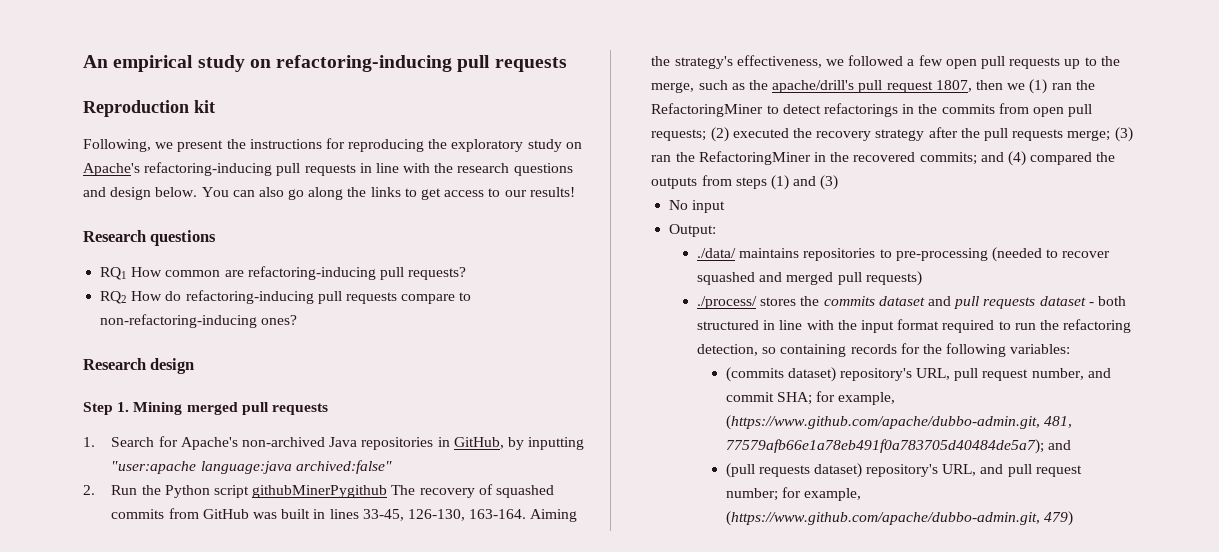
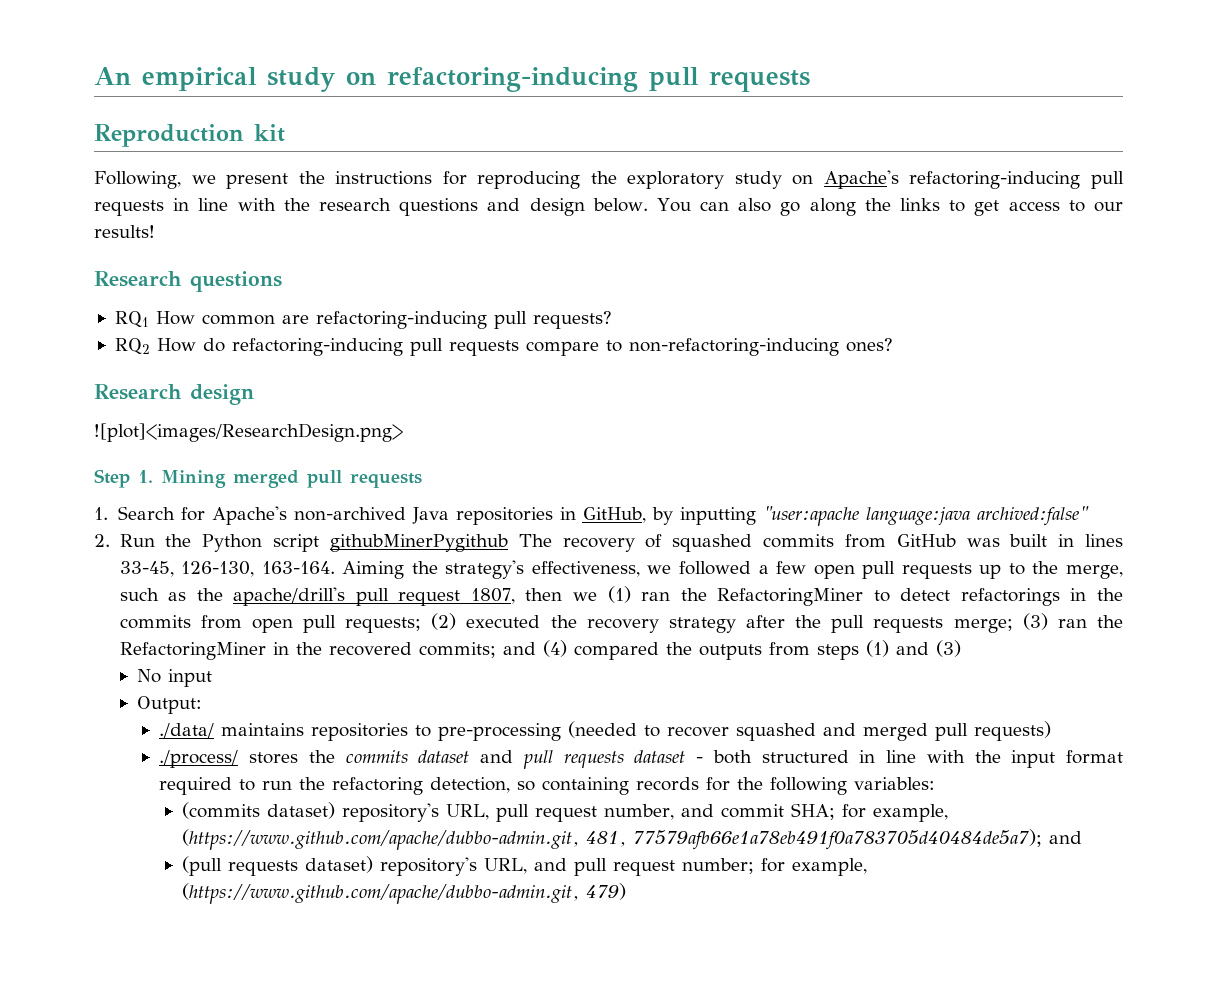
+ ![plot]<images/ResearchDesign.png>

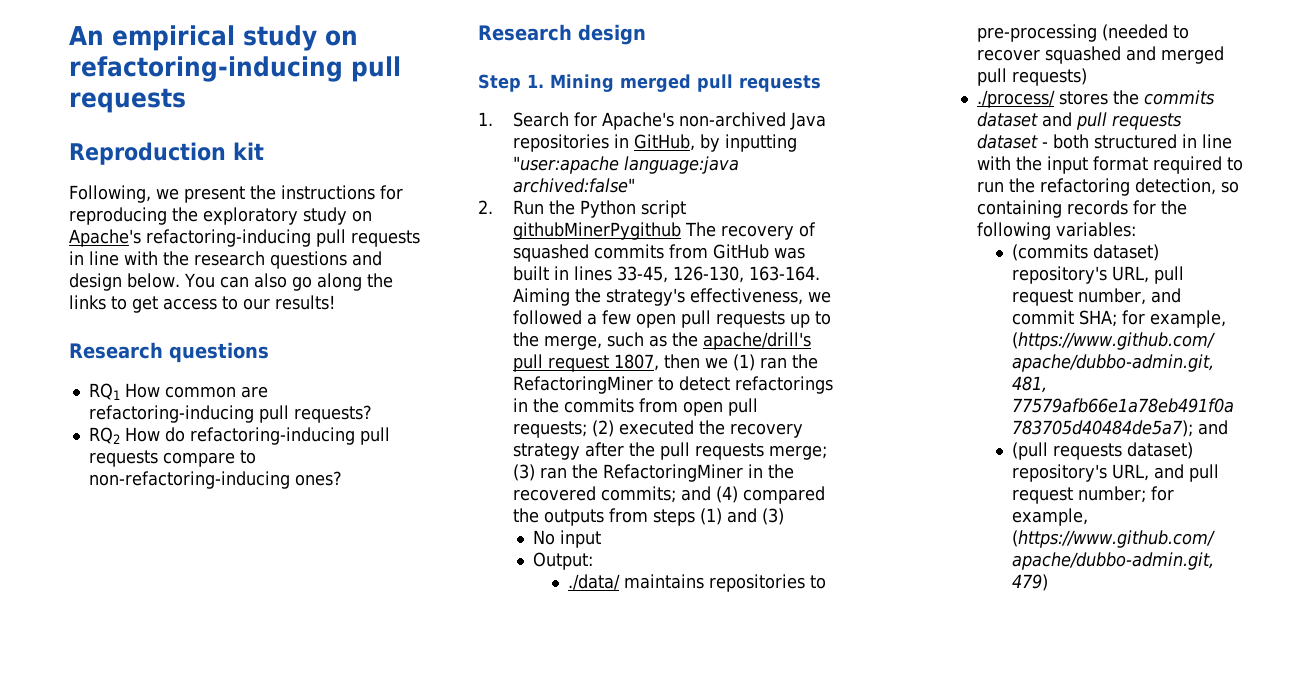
- ![plot]<images/ResearchDesign.png>

